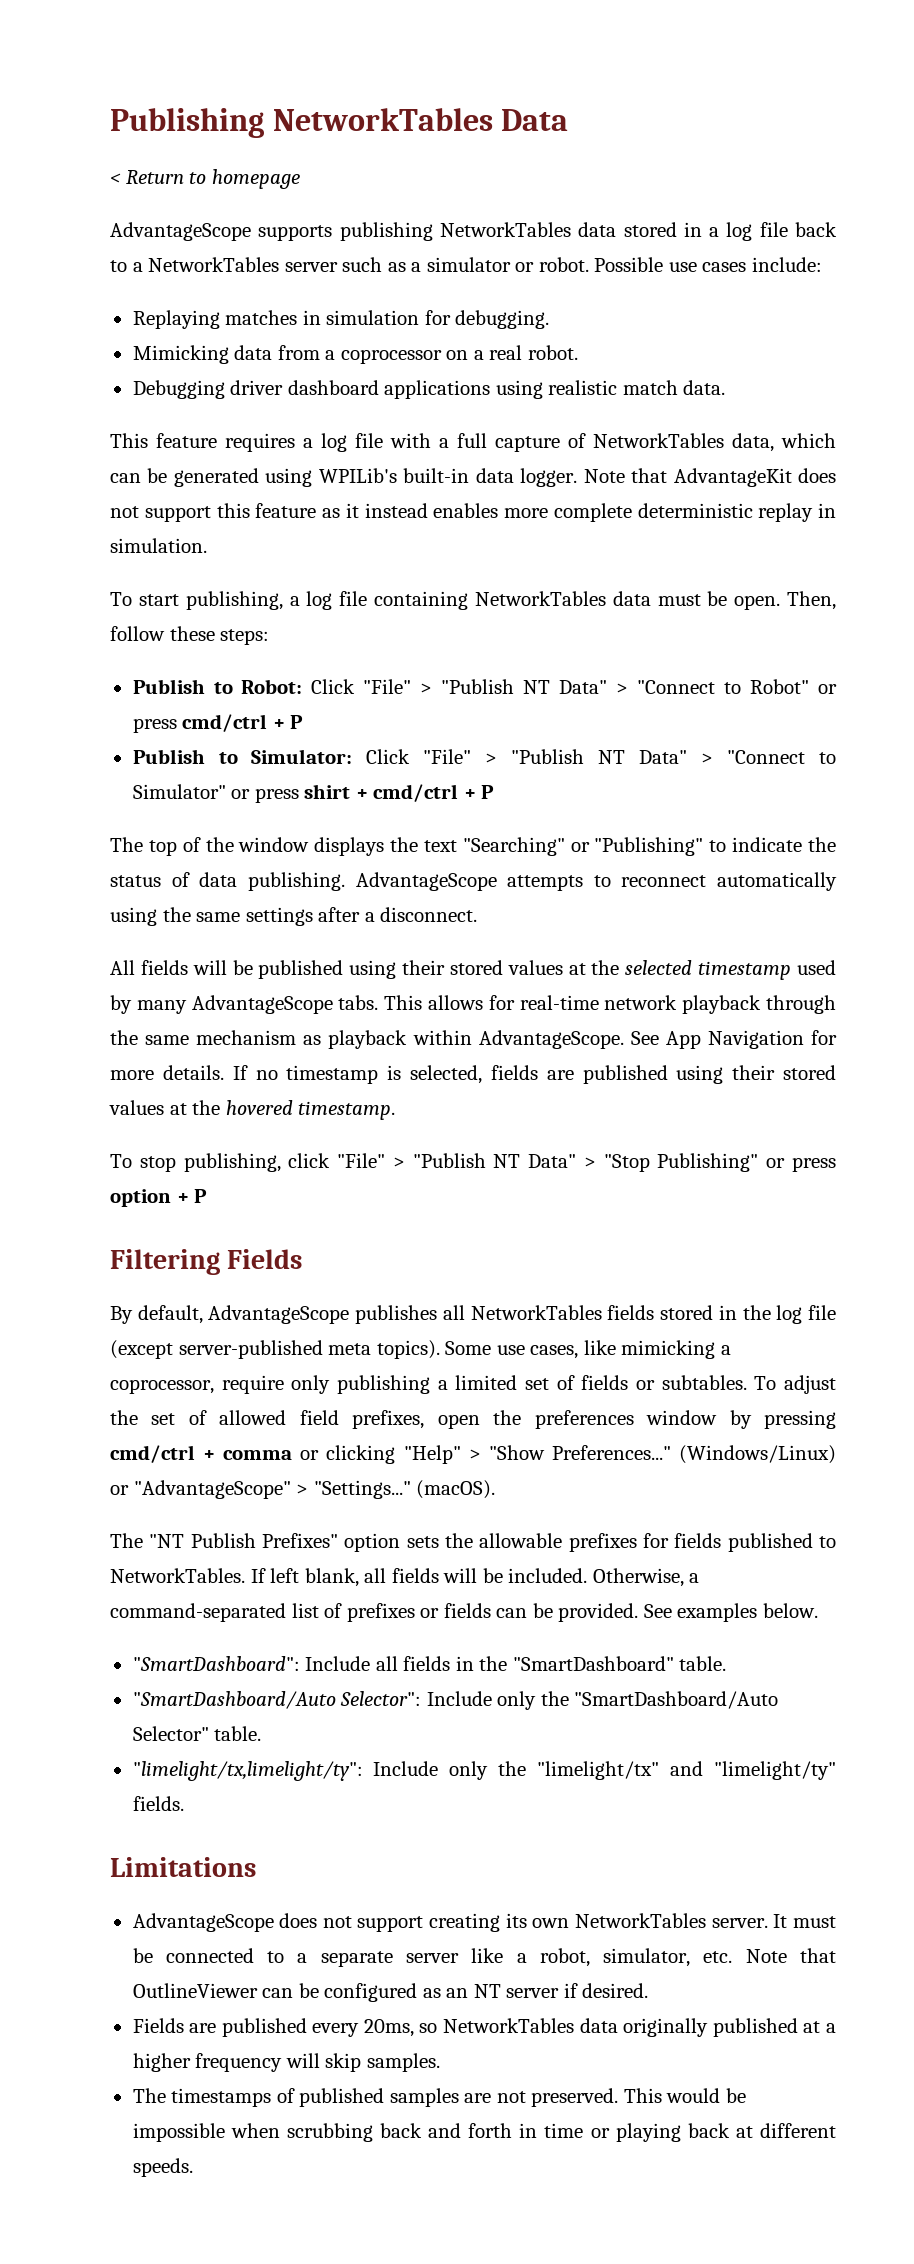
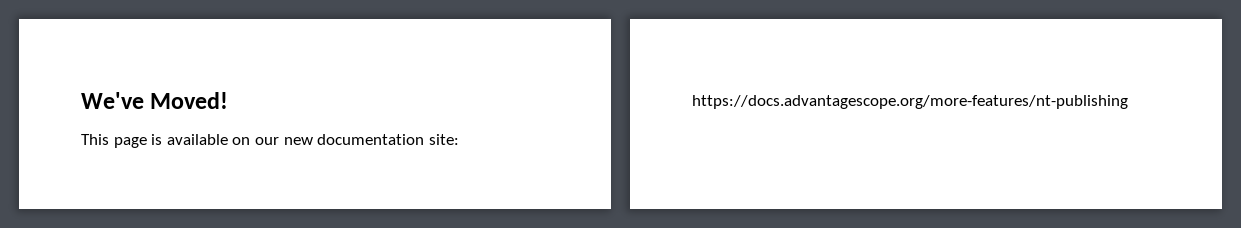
- Publishing NetworkTables Data
- < Return to homepage
- AdvantageScope supports publishing NetworkTables data stored in a log file back to a NetworkTables server such as a simulator or robot. Possible use cases include:
- Replaying matches in simulation for debugging.
- Mimicking data from a coprocessor on a real robot.
- Debugging driver dashboard applications using realistic match data.
- This feature requires a log file with a full capture of NetworkTables data, which can be generated using WPILib's built-in data logger. Note that AdvantageKit does not support this feature as it instead enables more complete deterministic replay in simulation.
- To start publishing, a log file containing NetworkTables data must be open. Then, follow these steps:
- Publish to Robot: Click "File" > "Publish NT Data" > "Connect to Robot" or press cmd/ctrl + P
- Publish to Simulator: Click "File" > "Publish NT Data" > "Connect to Simulator" or press shirt + cmd/ctrl + P
- The top of the window displays the text "Searching" or "Publishing" to indicate the status of data publishing. AdvantageScope attempts to reconnect automatically using the same settings after a disconnect.
- All fields will be published using their stored values at the selected timestamp used by many AdvantageScope tabs. This allows for real-time network playback through the same mechanism as playback within AdvantageScope. See App Navigation for more details. If no timestamp is selected, fields are published using their stored values at the hovered timestamp.
- To stop publishing, click "File" > "Publish NT Data" > "Stop Publishing" or press option + P
- Filtering Fields
- By default, AdvantageScope publishes all NetworkTables fields stored in the log file (except server-published meta topics). Some use cases, like mimicking a coprocessor, require only publishing a limited set of fields or subtables. To adjust the set of allowed field prefixes, open the preferences window by pressing cmd/ctrl + comma or clicking "Help" > "Show Preferences..." (Windows/Linux) or "AdvantageScope" > "Settings..." (macOS).
- The "NT Publish Prefixes" option sets the allowable prefixes for fields published to NetworkTables. If left blank, all fields will be included. Otherwise, a command-separated list of prefixes or fields can be provided. See examples below.
- "SmartDashboard": Include all fields in the "SmartDashboard" table.
- "SmartDashboard/Auto Selector": Include only the "SmartDashboard/Auto Selector" table.
- "limelight/tx,limelight/ty": Include only the "limelight/tx" and "limelight/ty" fields.
- Limitations
- AdvantageScope does not support creating its own NetworkTables server. It must be connected to a separate server like a robot, simulator, etc. Note that OutlineViewer can be configured as an NT server if desired.
- Fields are published every 20ms, so NetworkTables data originally published at a higher frequency will skip samples.
- The timestamps of published samples are not preserved. This would be impossible when scrubbing back and forth in time or playing back at different speeds.
+ We've Moved!
+ This page is available on our new documentation site: https://docs.advantagescope.org/more-features/nt-publishing

